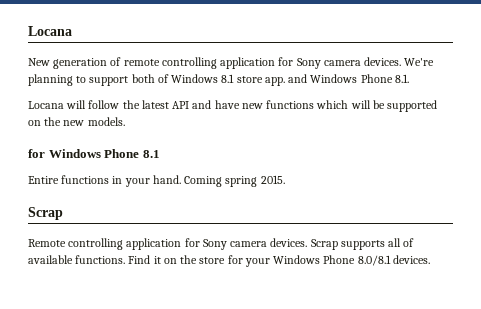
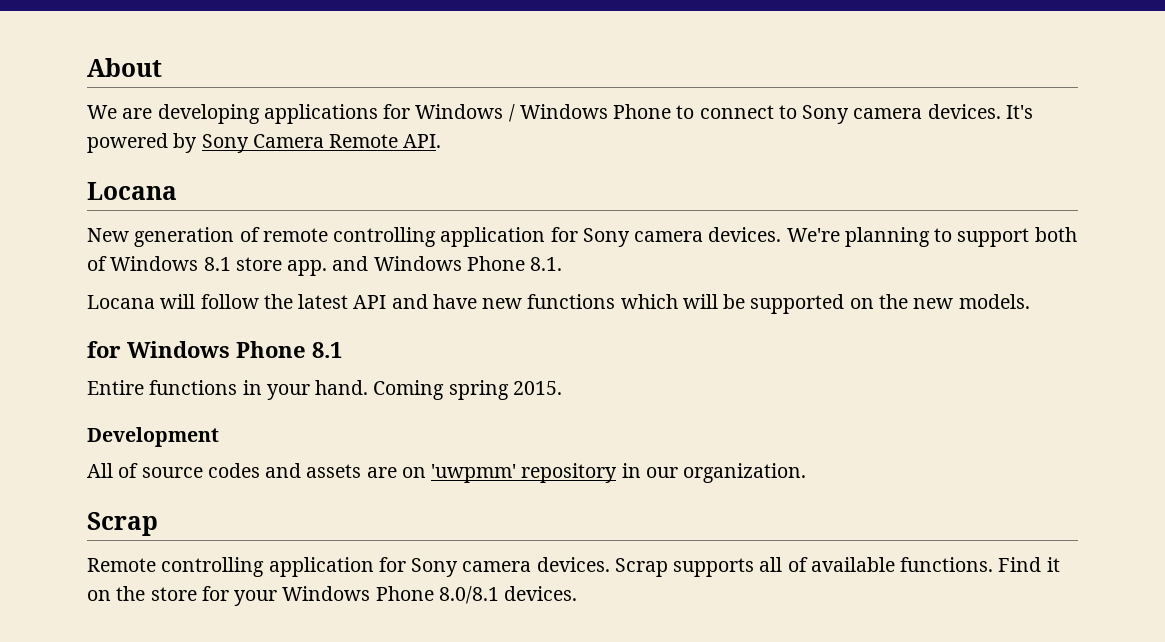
+ About
+ We are developing applications for Windows / Windows Phone to connect to Sony camera devices. It's powered by Sony Camera Remote API.
+ Development
+ All of source codes and assets are on 'uwpmm' repository in our organization.

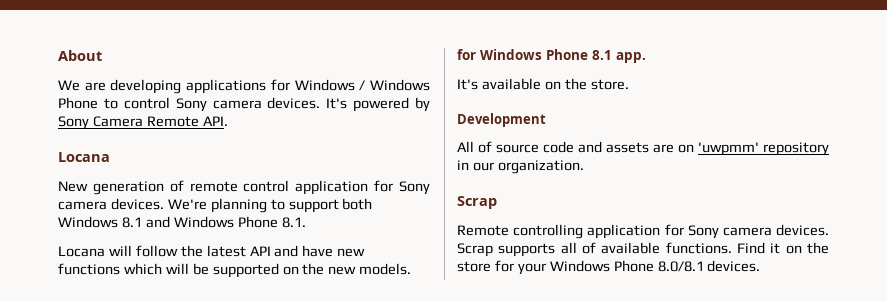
- We are developing applications for Windows / Windows Phone to connect to Sony camera devices.
+ We are developing applications for Windows / Windows Phone to control Sony camera devices.
- New generation of remote controlling application for Sony camera devices.
+ New generation of remote control application for Sony camera devices.
- We're planning to support both of Windows 8.1 store app. and Windows Phone 8.1.
+ We're planning to support both Windows 8.1 and Windows Phone 8.1.
- for Windows Phone 8.1
- Entire functions in your hand. Coming spring 2015.
+ for Windows Phone 8.1 app.
+ It's available on the store.
- All of source codes and assets are on 'uwpmm' repository in our organization.
+ All of source code and assets are on 'uwpmm' repository in our organization.

